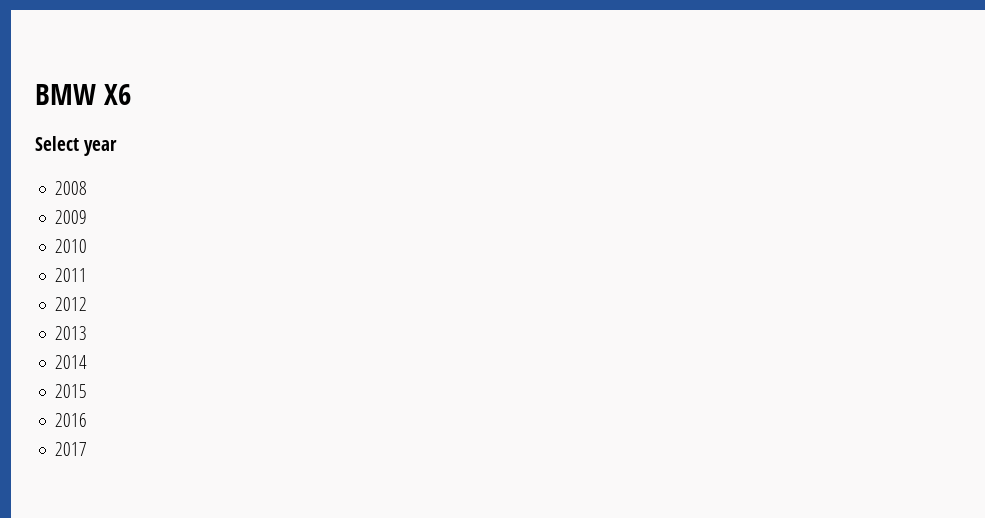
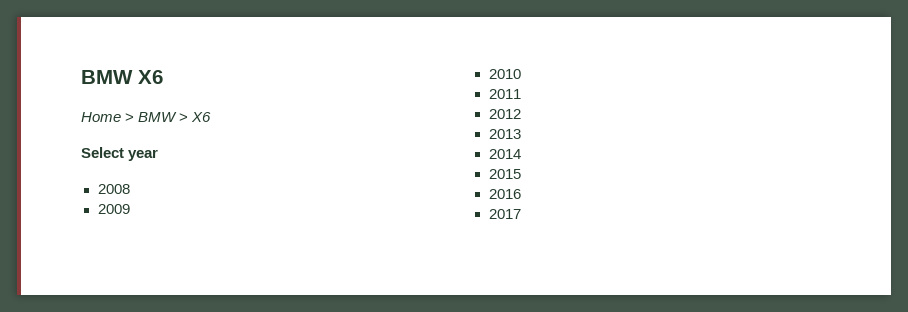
+ Home > BMW > X6

